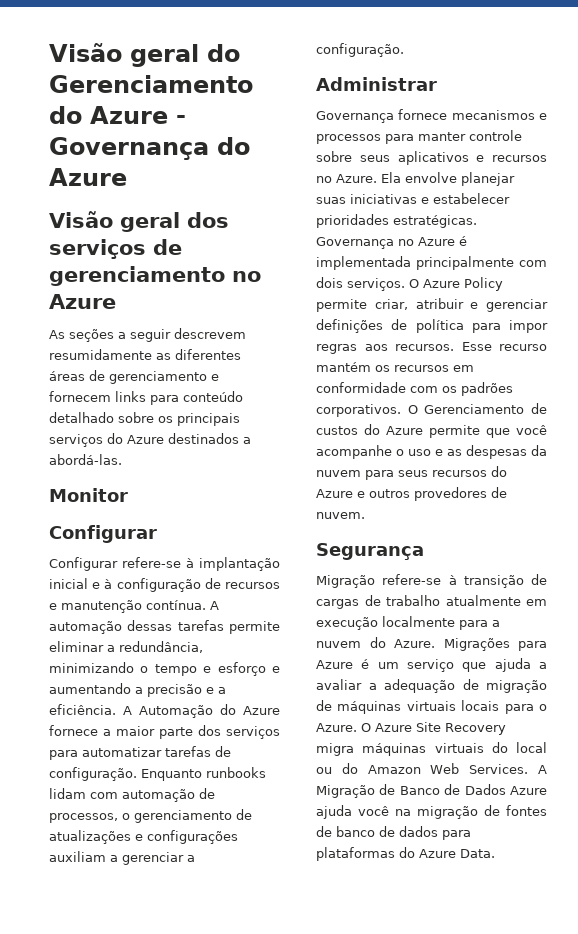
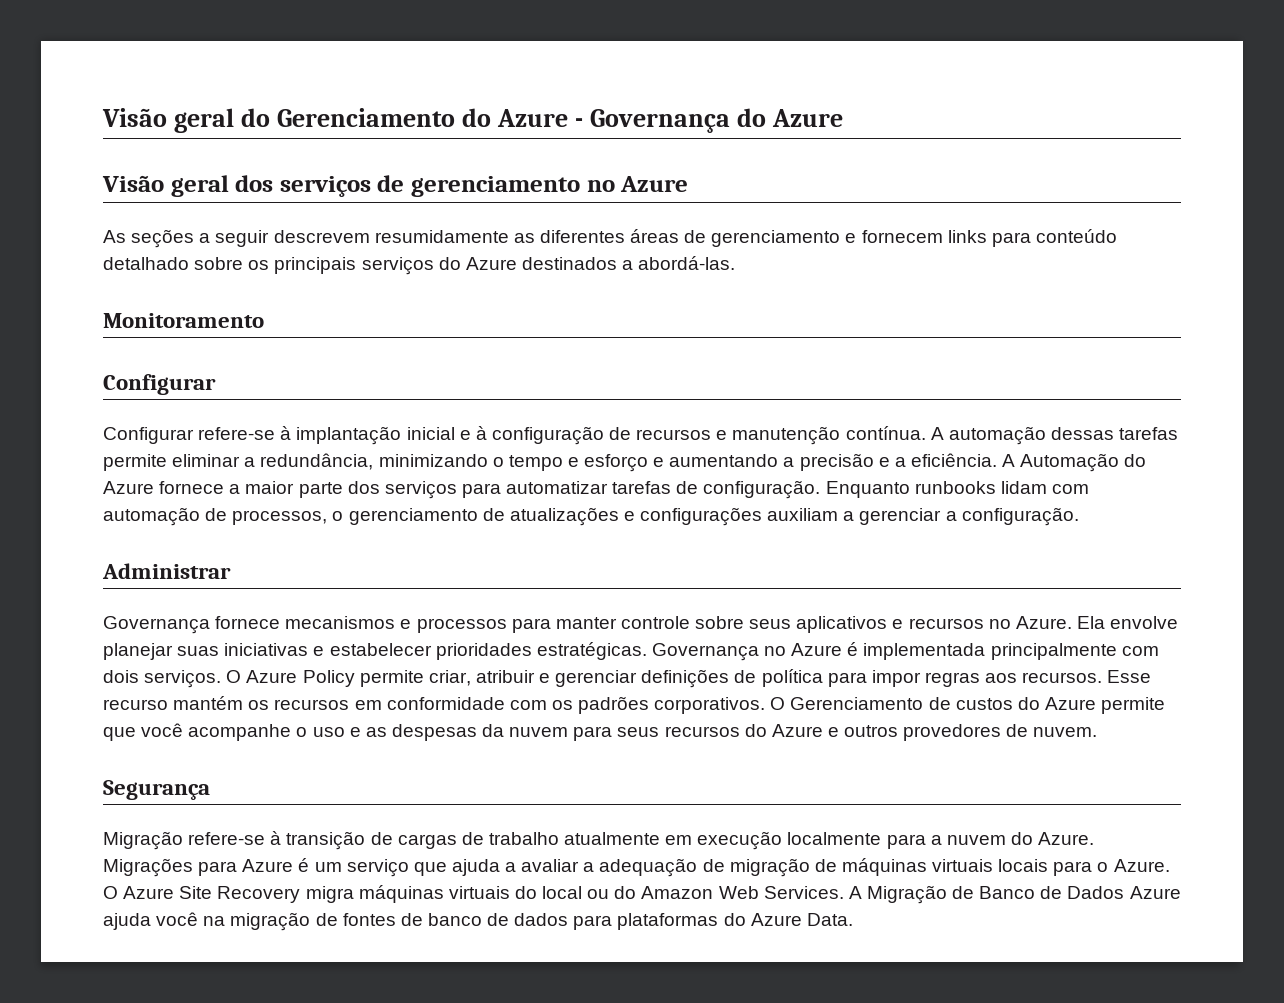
- Monitor
+ Monitoramento

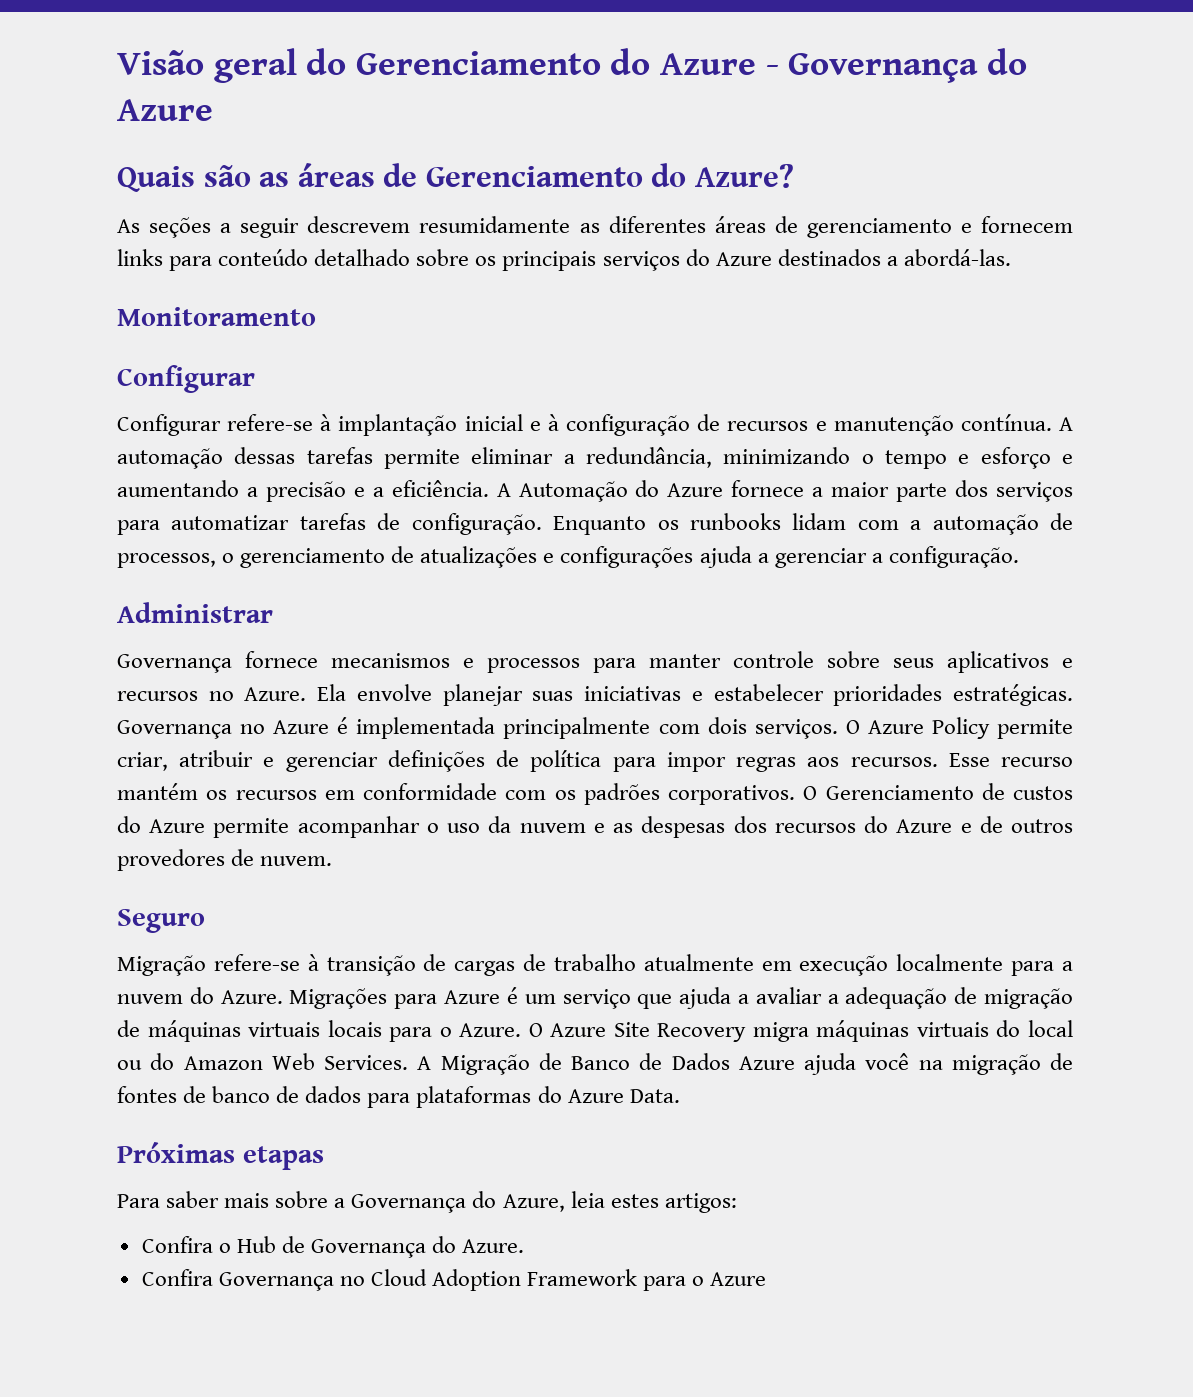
- Visão geral dos serviços de gerenciamento no Azure
+ Quais são as áreas de Gerenciamento do Azure?
- Enquanto runbooks lidam com automação de processos, o gerenciamento de atualizações e configurações auxiliam a gerenciar a configuração.
+ Enquanto os runbooks lidam com a automação de processos, o gerenciamento de atualizações e configurações ajuda a gerenciar a configuração.
- O Gerenciamento de custos do Azure permite que você acompanhe o uso e as despesas da nuvem para seus recursos do Azure e outros provedores de nuvem.
+ O Gerenciamento de custos do Azure permite acompanhar o uso da nuvem e as despesas dos recursos do Azure e de outros provedores de nuvem.
- Segurança
+ Seguro
+ Próximas etapas
+ Para saber mais sobre a Governança do Azure, leia estes artigos:
+ Confira o Hub de Governança do Azure.
+ Confira Governança no Cloud Adoption Framework para o Azure

